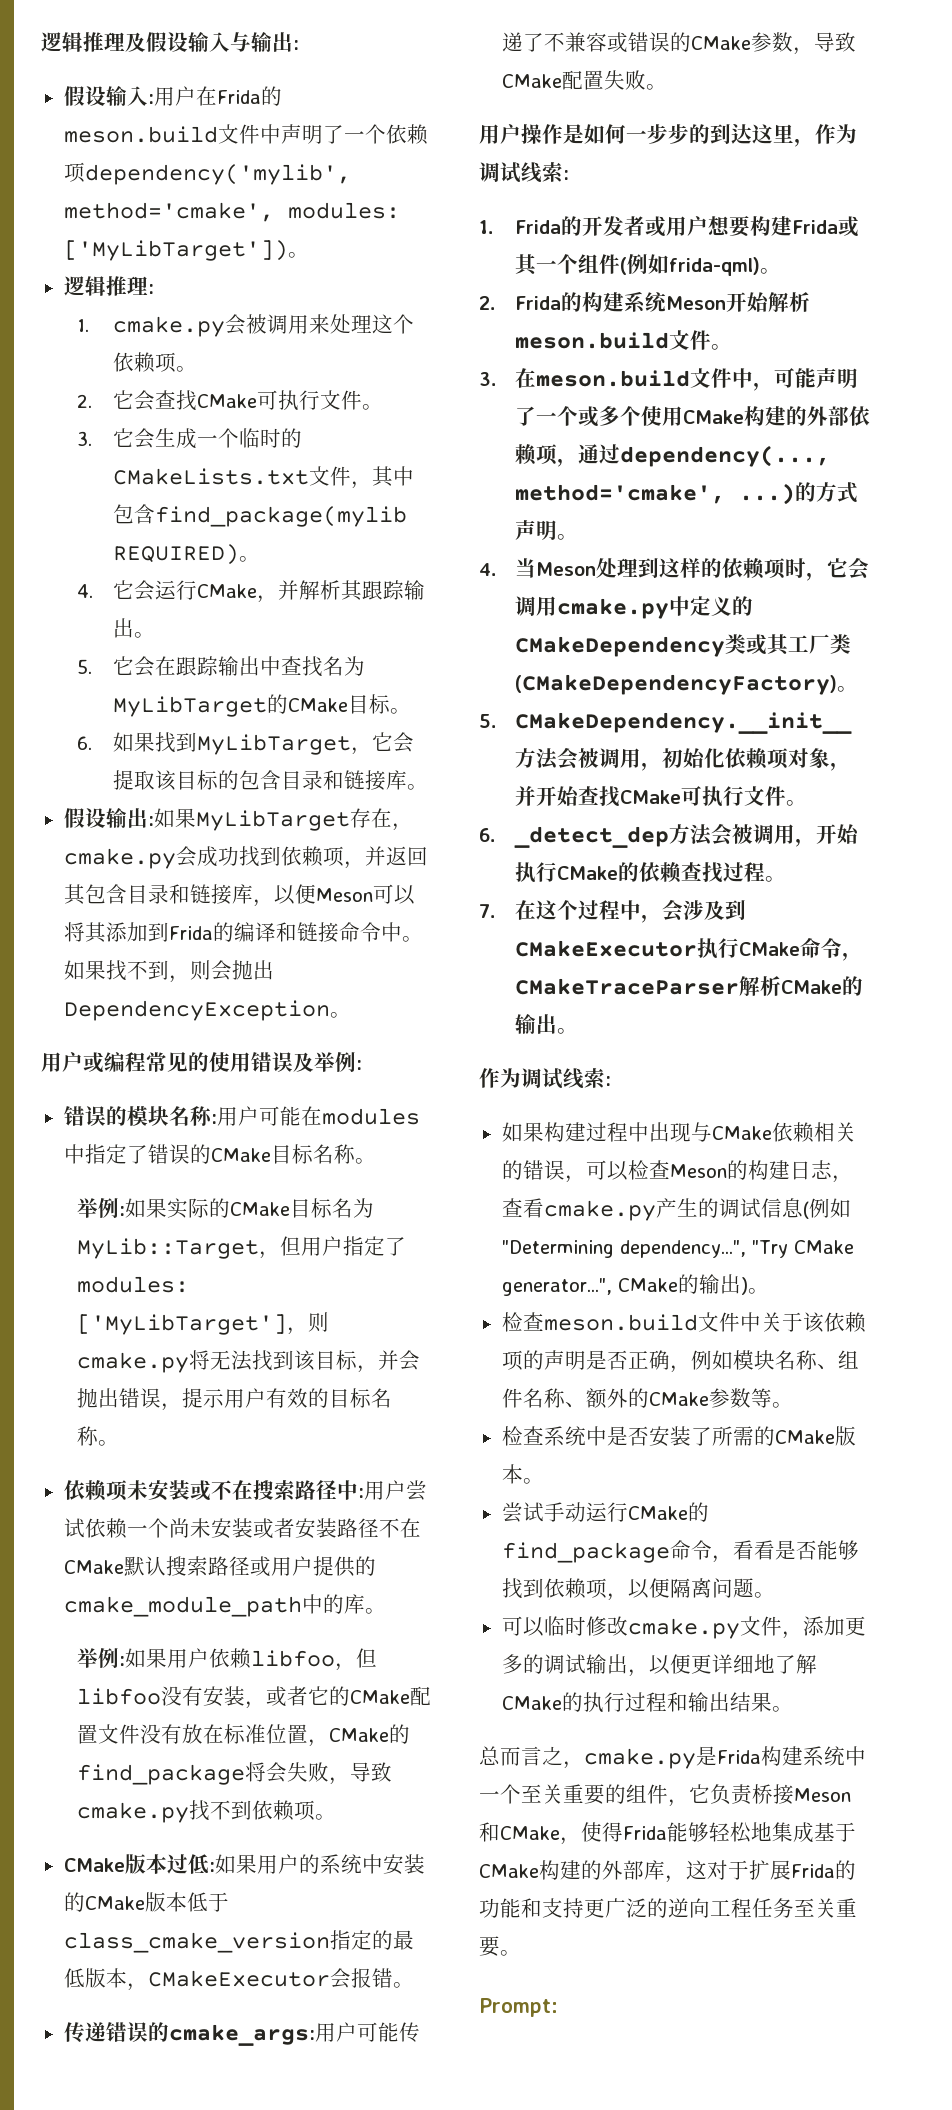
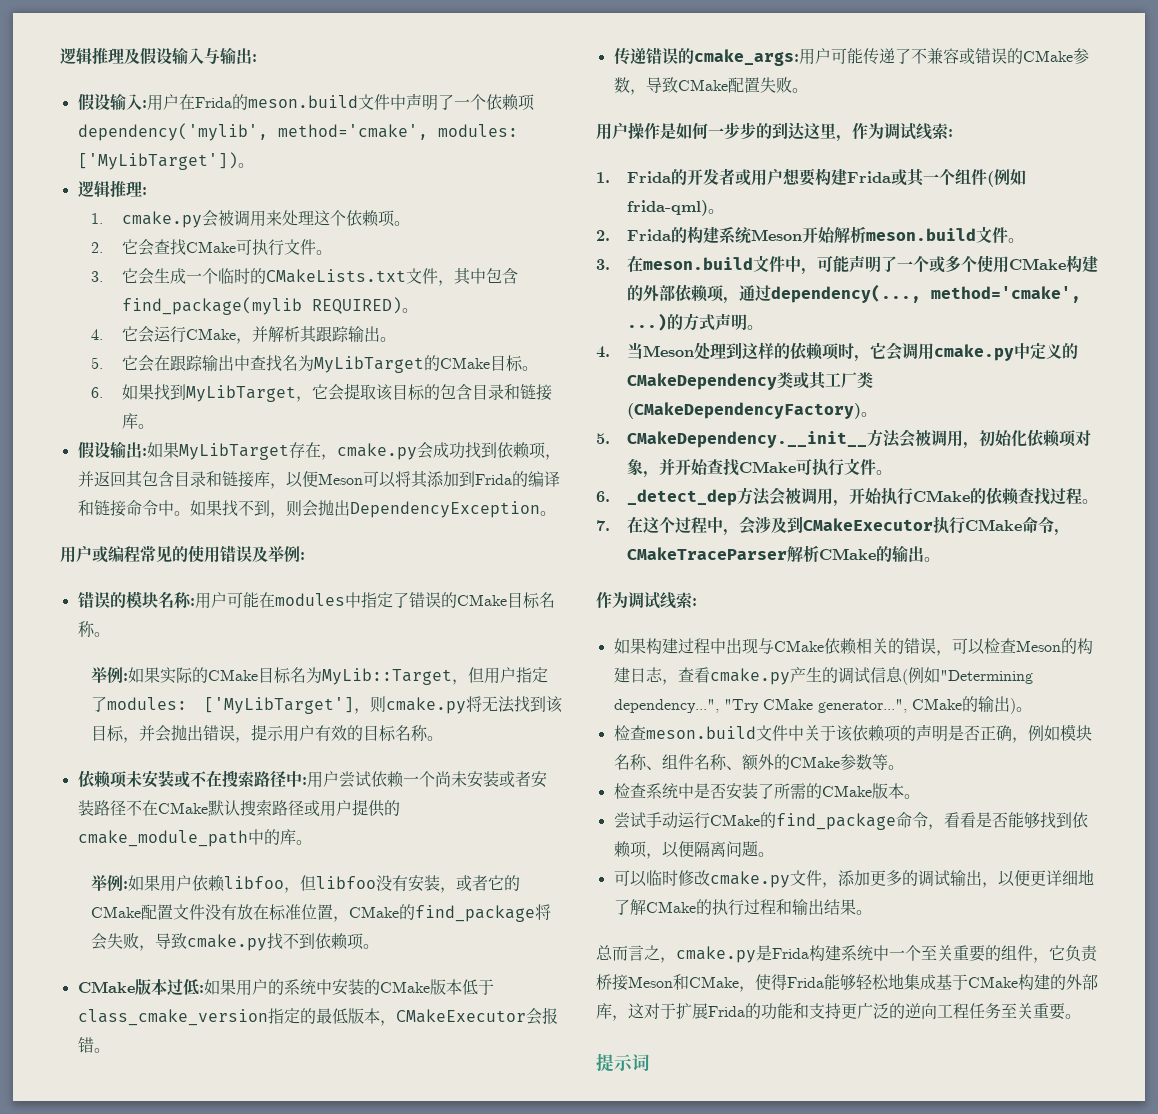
- Prompt:
+ 提示词

